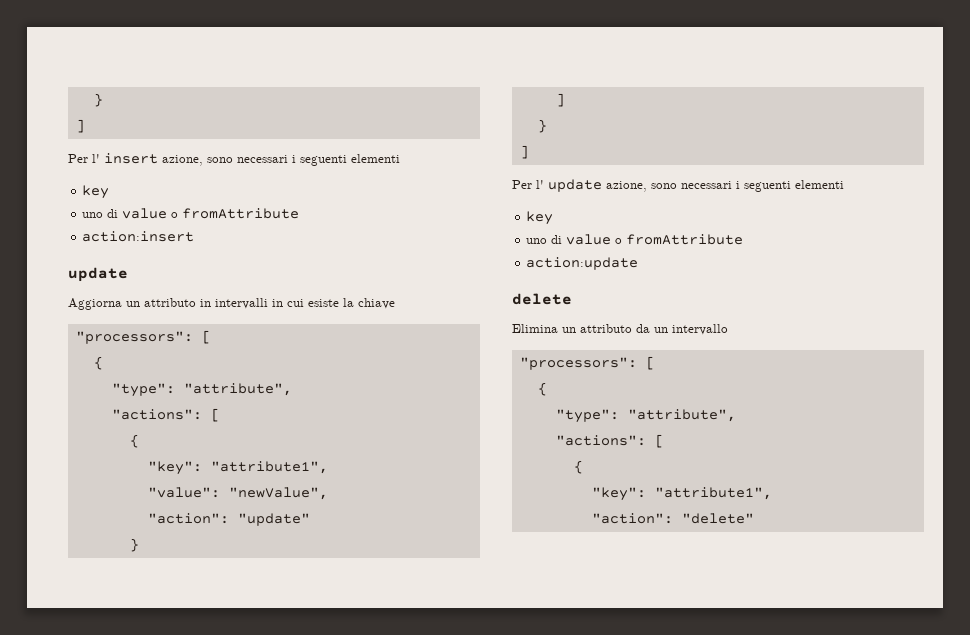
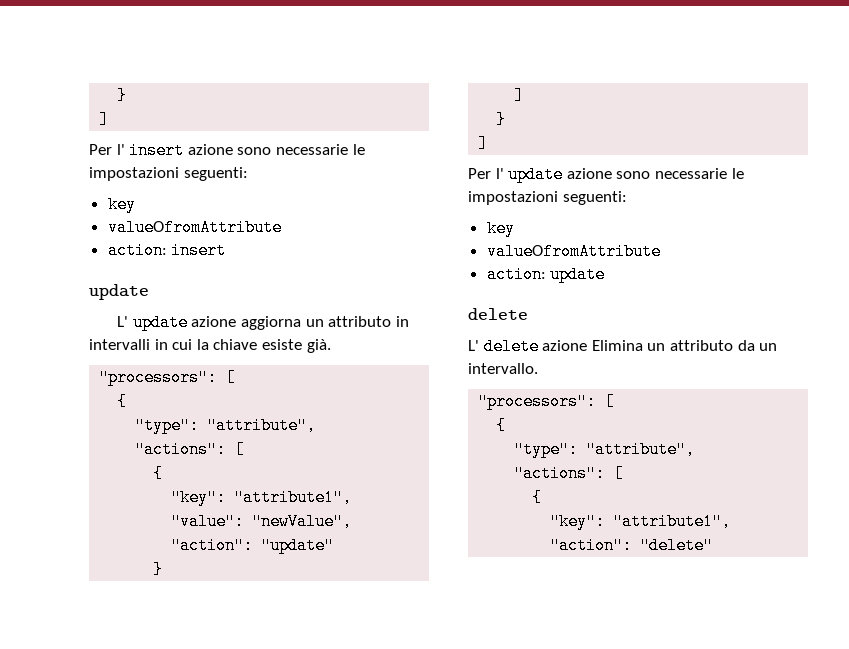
- Per l' insert azione, sono necessari i seguenti elementi
+ Per l' insert azione sono necessarie le impostazioni seguenti:
  key
- uno di value o fromAttribute
- action:insert
+ valueOfromAttribute
+ action: insert
  update
- Aggiorna un attributo in intervalli in cui esiste la chiave
+ L' update azione aggiorna un attributo in intervalli in cui la chiave esiste già.
- Per l' update azione, sono necessari i seguenti elementi
+ Per l' update azione sono necessarie le impostazioni seguenti:
  key
- uno di value o fromAttribute
- action:update
+ valueOfromAttribute
+ action: update
  delete
- Elimina un attributo da un intervallo
+ L' delete azione Elimina un attributo da un intervallo.

